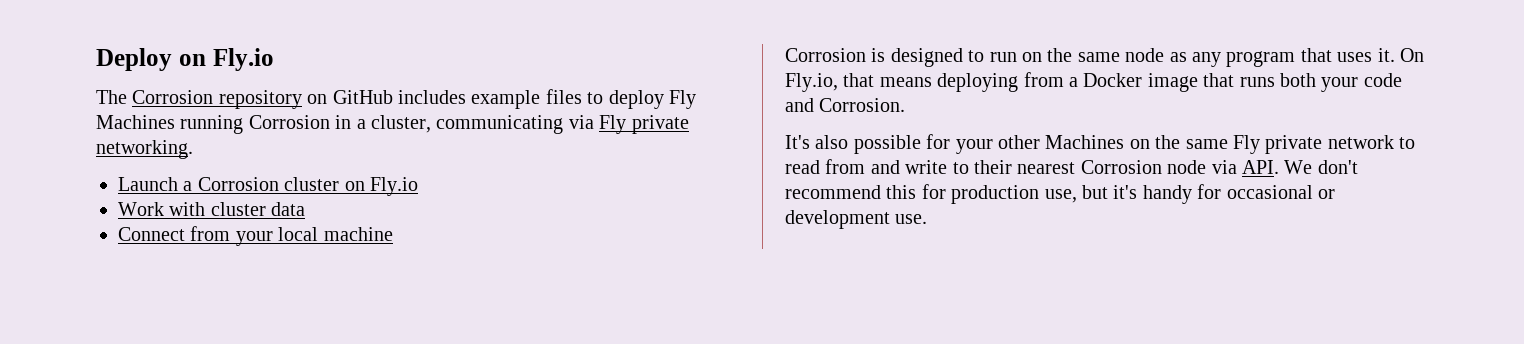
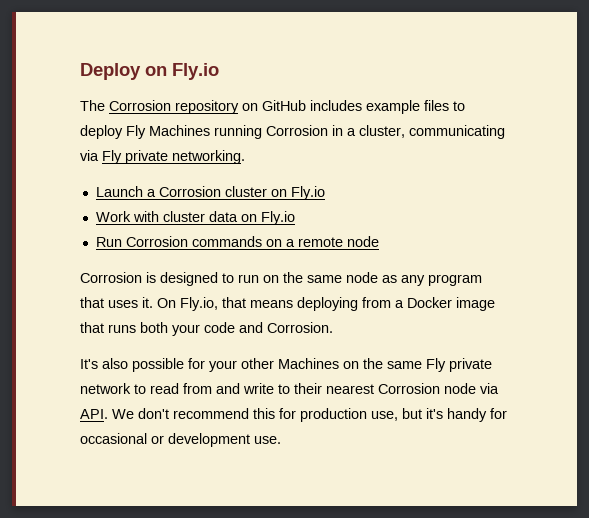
- Work with cluster data
- Connect from your local machine
+ Work with cluster data on Fly.io
+ Run Corrosion commands on a remote node

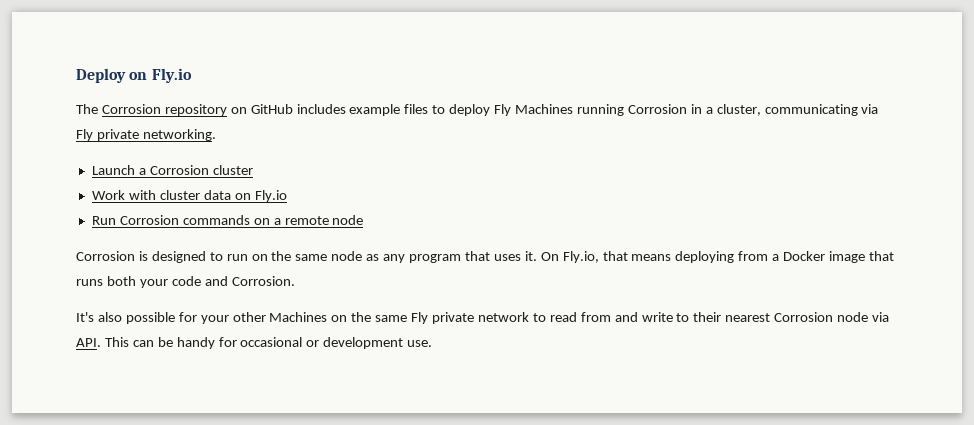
- Launch a Corrosion cluster on Fly.io
+ Launch a Corrosion cluster
- It's also possible for your other Machines on the same Fly private network to read from and write to their nearest Corrosion node via API. We don't recommend this for production use, but it's handy for occasional or development use.
+ It's also possible for your other Machines on the same Fly private network to read from and write to their nearest Corrosion node via API. This can be handy for occasional or development use.

